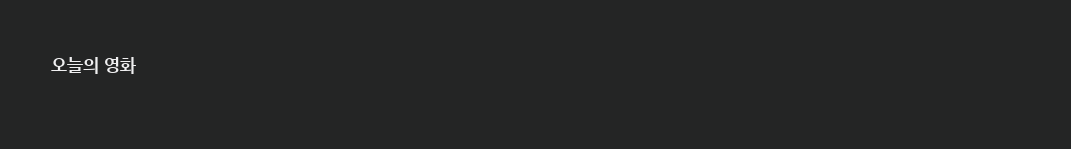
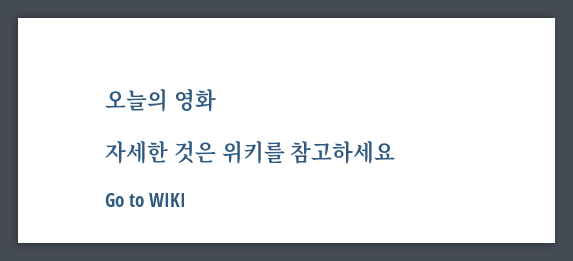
+ 자세한 것은 위키를 참고하세요
+ Go to WIKI

